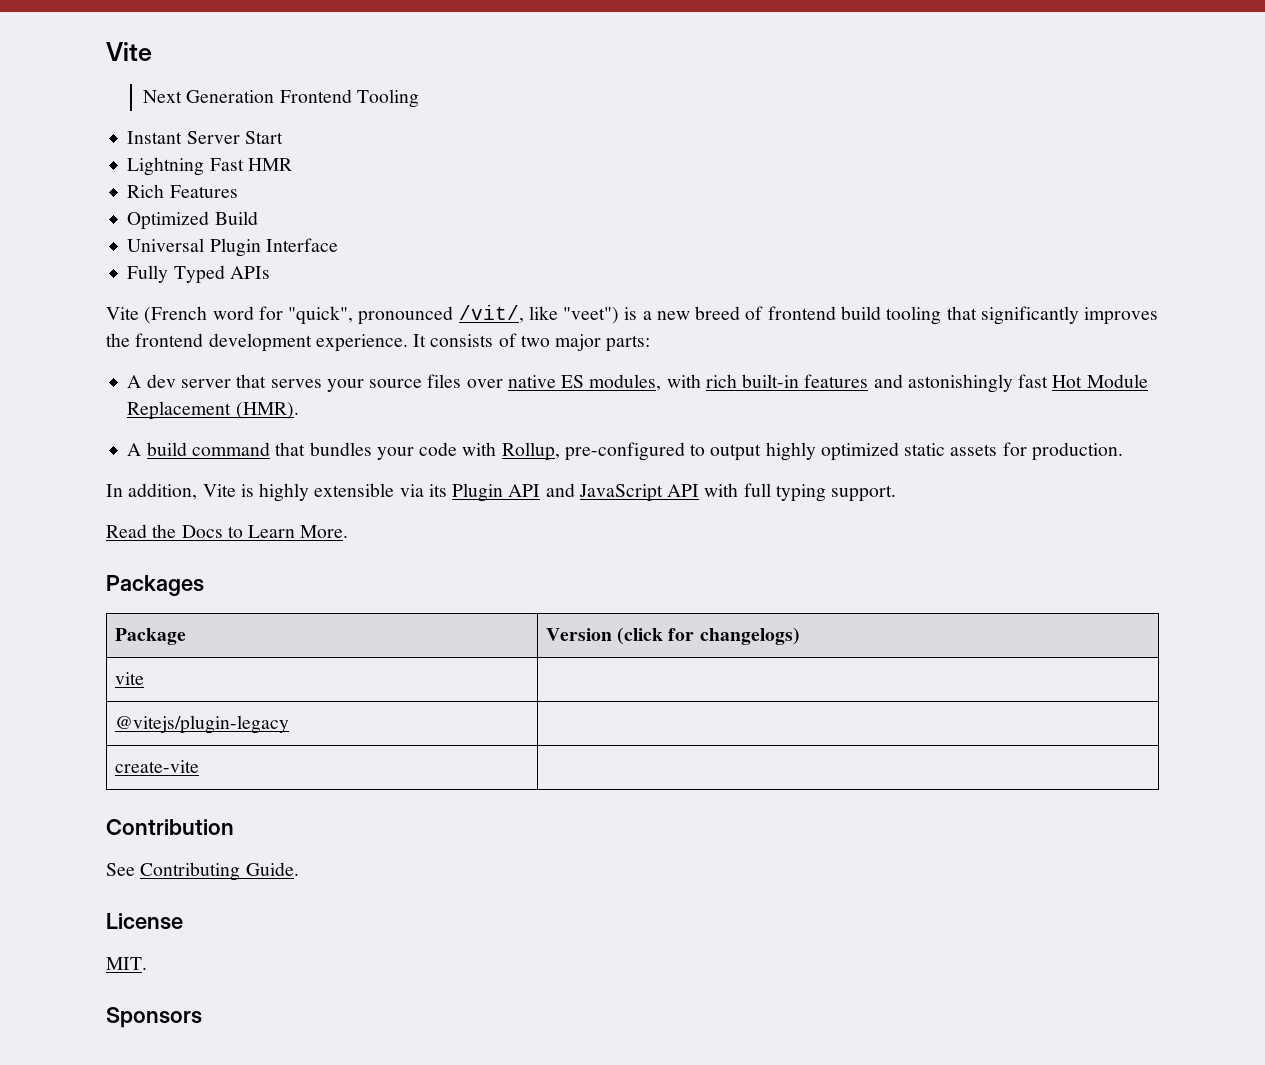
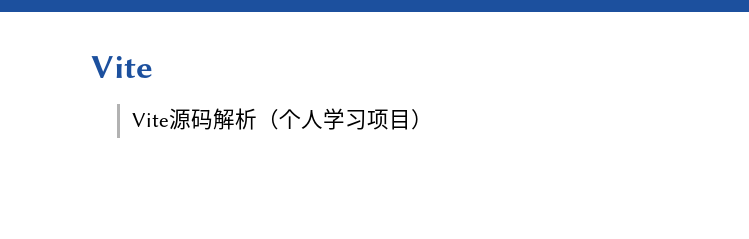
- Next Generation Frontend Tooling
- Instant Server Start
- Lightning Fast HMR
- Rich Features
- Optimized Build
- Universal Plugin Interface
- Fully Typed APIs
- Vite (French word for "quick", pronounced /vit/, like "veet") is a new breed of frontend build tooling that significantly improves the frontend development experience. It consists of two major parts:
- A dev server that serves your source files over native ES modules, with rich built-in features and astonishingly fast Hot Module Replacement (HMR).
- A build command that bundles your code with Rollup, pre-configured to output highly optimized static assets for production.
- In addition, Vite is highly extensible via its Plugin API and JavaScript API with full typing support.
- Read the Docs to Learn More.
- Packages
- Package | Version (click for changelogs)
- vite |
- @vitejs/plugin-legacy |
- create-vite |
- Contribution
- See Contributing Guide.
- License
- MIT.
- Sponsors
+ Vite源码解析（个人学习项目）

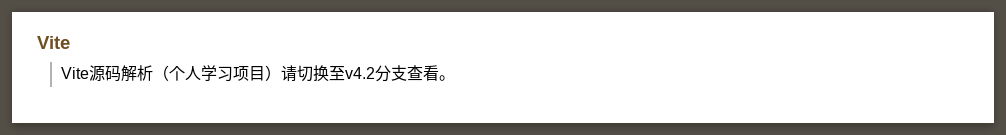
- Vite源码解析（个人学习项目）
+ Vite源码解析（个人学习项目）请切换至v4.2分支查看。

